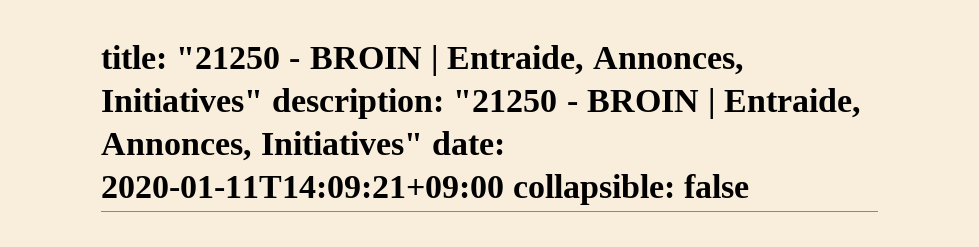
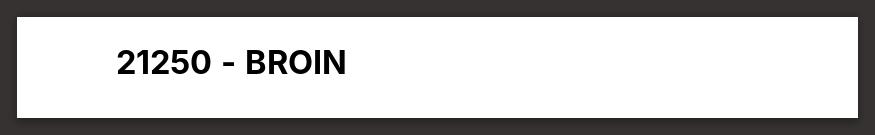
- title: "21250 - BROIN | Entraide, Annonces, Initiatives" description: "21250 - BROIN | Entraide, Annonces, Initiatives" date: 2020-01-11T14:09:21+09:00 collapsible: false
+ 21250 - BROIN

